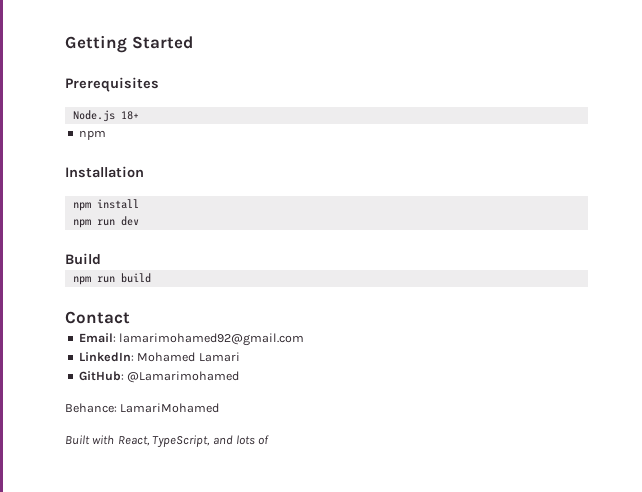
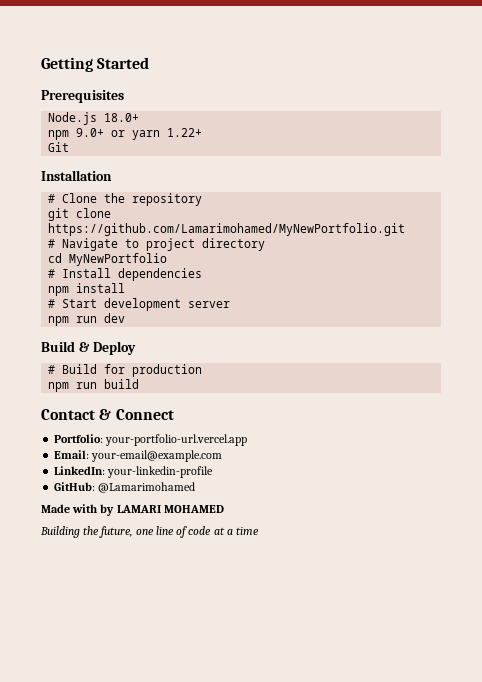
- Node.js 18+
- npm
+ Node.js 18.0+
+ npm 9.0+ or yarn 1.22+
+ Git
  Installation
+ # Clone the repository
+ git clone https://github.com/Lamarimohamed/MyNewPortfolio.git
+ # Navigate to project directory
+ cd MyNewPortfolio
+ # Install dependencies
  npm install
+ # Start development server
  npm run dev
- Build
+ Build & Deploy
+ # Build for production
- Contact
+ Contact & Connect
+ Portfolio: your-portfolio-url.vercel.app
- Email: lamarimohamed92@gmail.com
+ Email: your-email@example.com
- LinkedIn: Mohamed Lamari
+ LinkedIn: your-linkedin-profile
- Behance: LamariMohamed
- Built with React, TypeScript, and lots of
+ Made with by LAMARI MOHAMED
+ Building the future, one line of code at a time

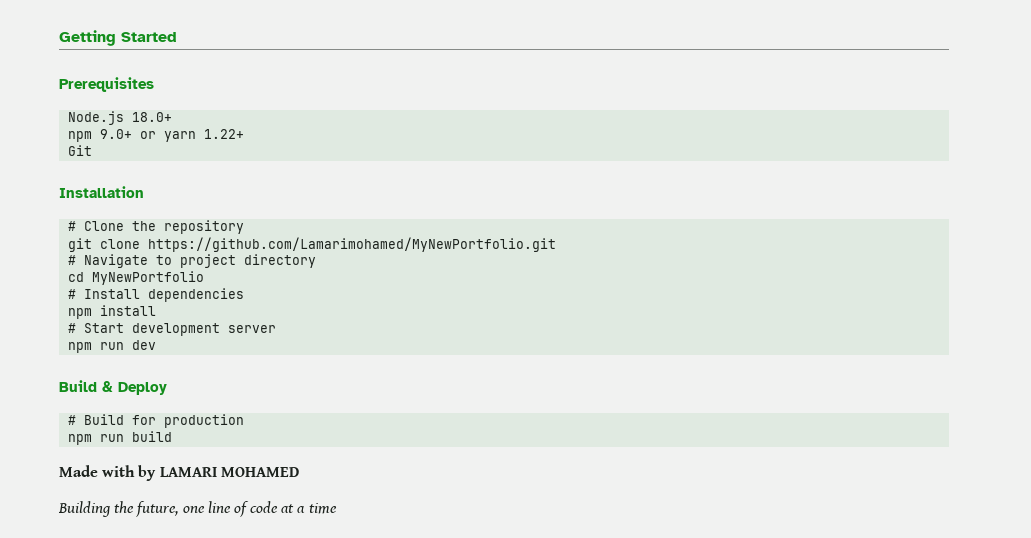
- Contact & Connect
- Portfolio: your-portfolio-url.vercel.app
- Email: your-email@example.com
- LinkedIn: your-linkedin-profile
- GitHub: @Lamarimohamed

